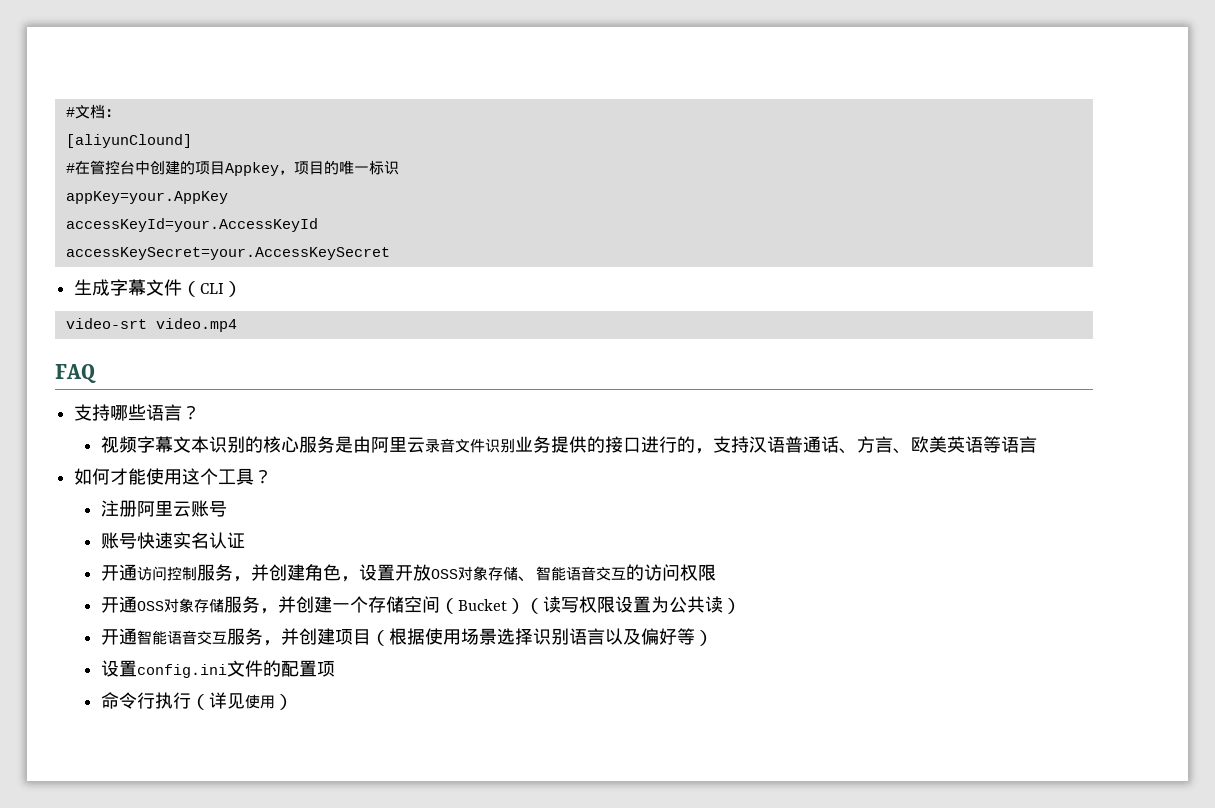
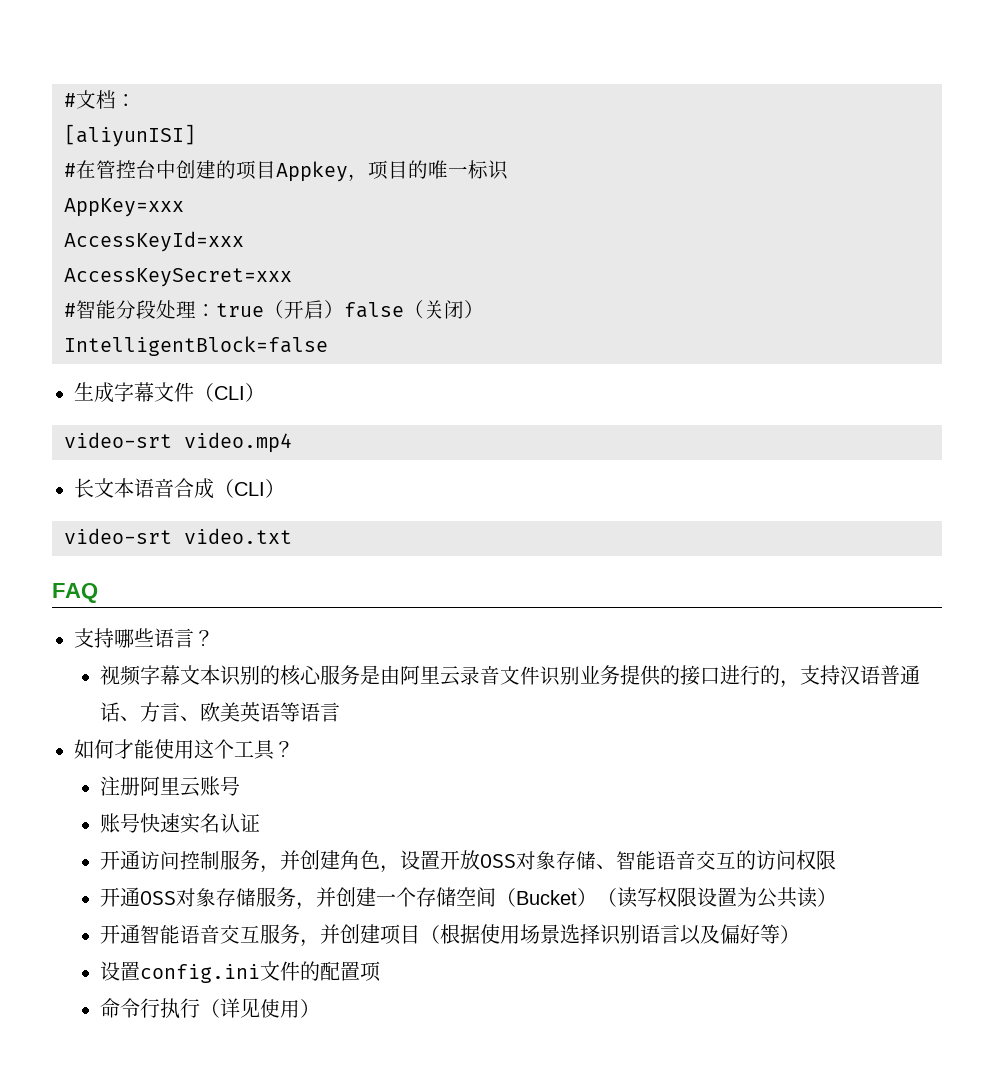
- [aliyunClound]
+ [aliyunISI]
- appKey=your.AppKey
- accessKeyId=your.AccessKeyId
- accessKeySecret=your.AccessKeySecret
+ AppKey=xxx
+ AccessKeyId=xxx
+ AccessKeySecret=xxx
+ #智能分段处理：true（开启）false（关闭）
+ IntelligentBlock=false
+ 长文本语音合成（CLI）
+ video-srt video.txt

